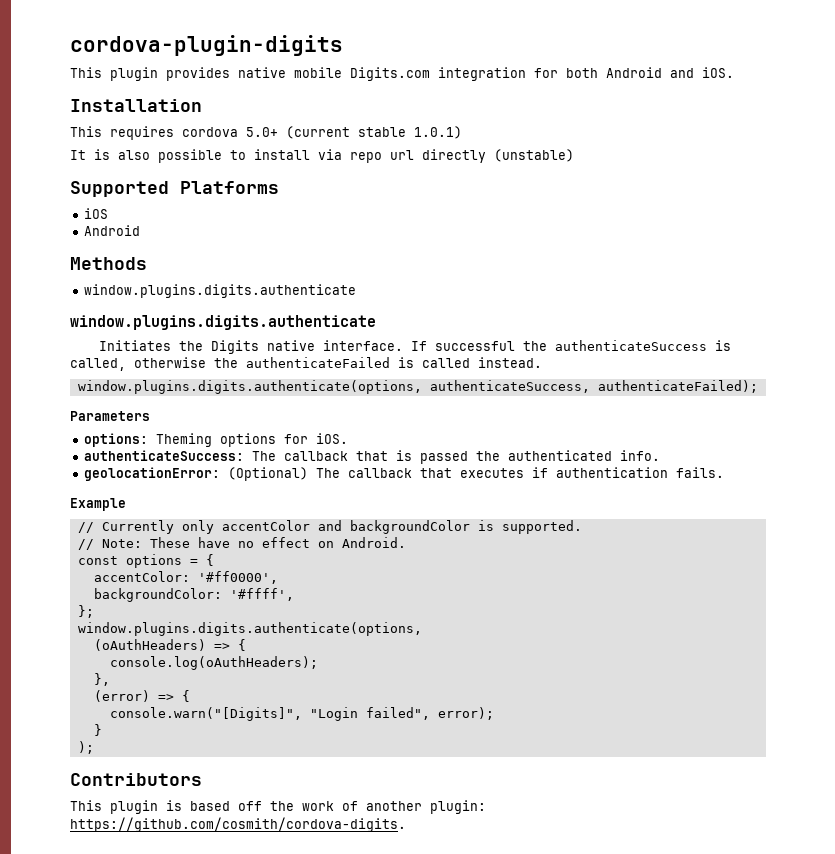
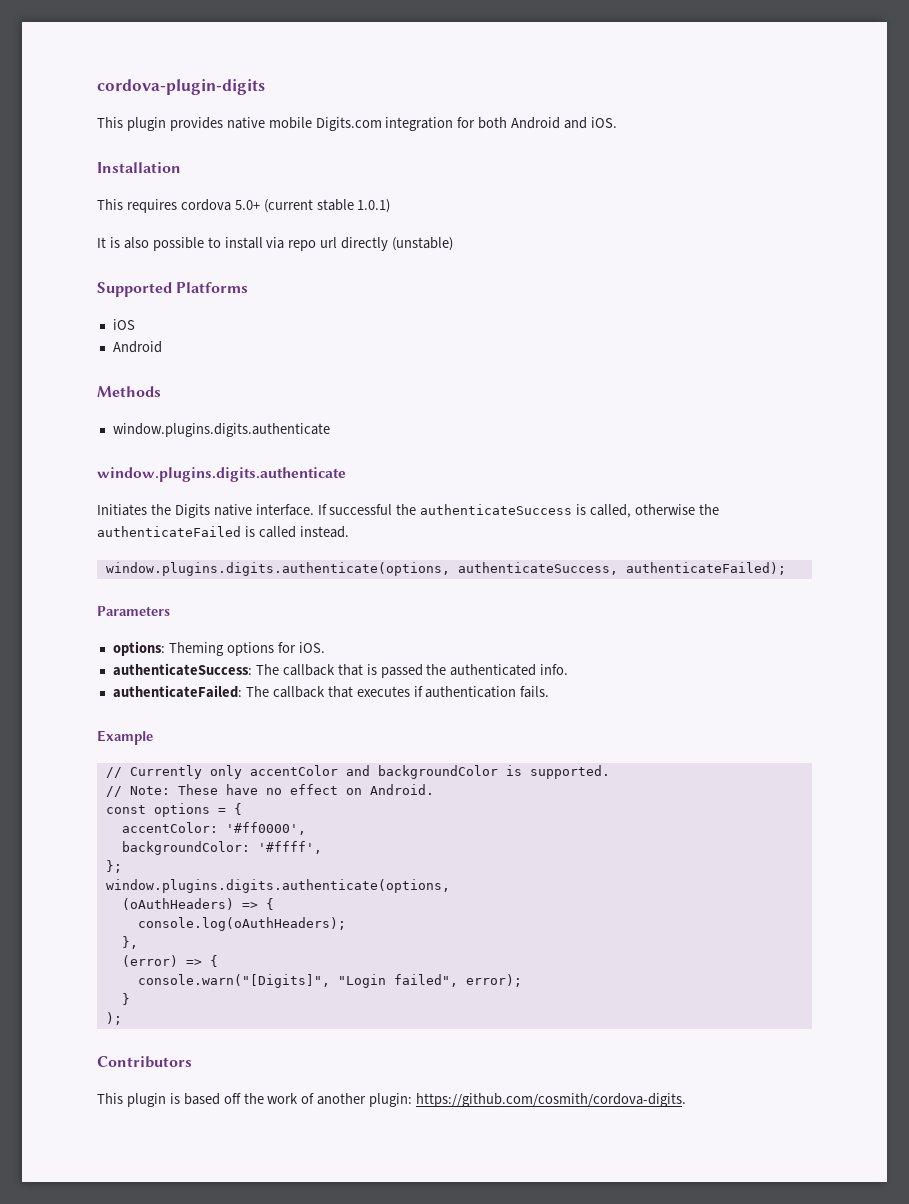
- geolocationError: (Optional) The callback that executes if authentication fails.
+ authenticateFailed: The callback that executes if authentication fails.

